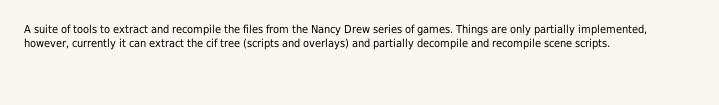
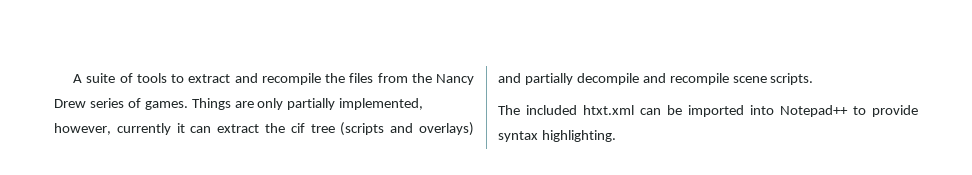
+ The included htxt.xml can be imported into Notepad++ to provide syntax highlighting.

